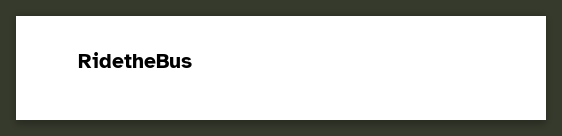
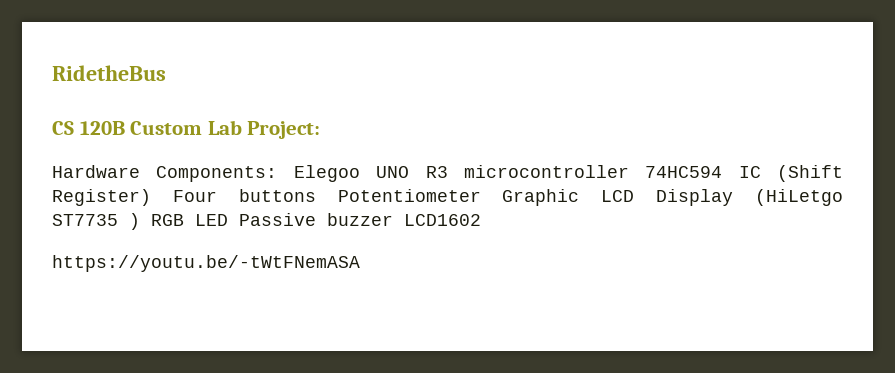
+ CS 120B Custom Lab Project:
+ Hardware Components: Elegoo UNO R3 microcontroller 74HC594 IC (Shift Register) Four buttons Potentiometer Graphic LCD Display (HiLetgo ST7735 ) RGB LED Passive buzzer LCD1602
+ https://youtu.be/-tWtFNemASA

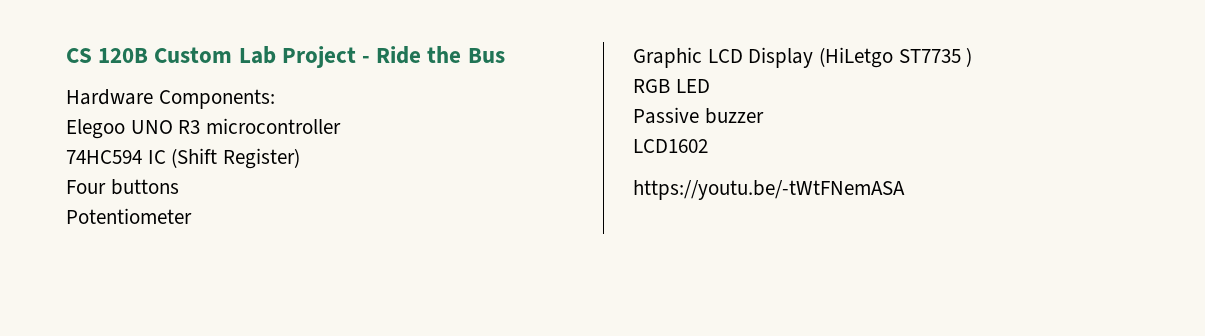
- RidetheBus
- CS 120B Custom Lab Project:
+ CS 120B Custom Lab Project - Ride the Bus
- Hardware Components: Elegoo UNO R3 microcontroller 74HC594 IC (Shift Register) Four buttons Potentiometer Graphic LCD Display (HiLetgo ST7735 ) RGB LED Passive buzzer LCD1602
+ Hardware Components:
+ Elegoo UNO R3 microcontroller
+ 74HC594 IC (Shift Register)
+ Four buttons
+ Potentiometer
+ Graphic LCD Display (HiLetgo ST7735 )
+ RGB LED
+ Passive buzzer
+ LCD1602

